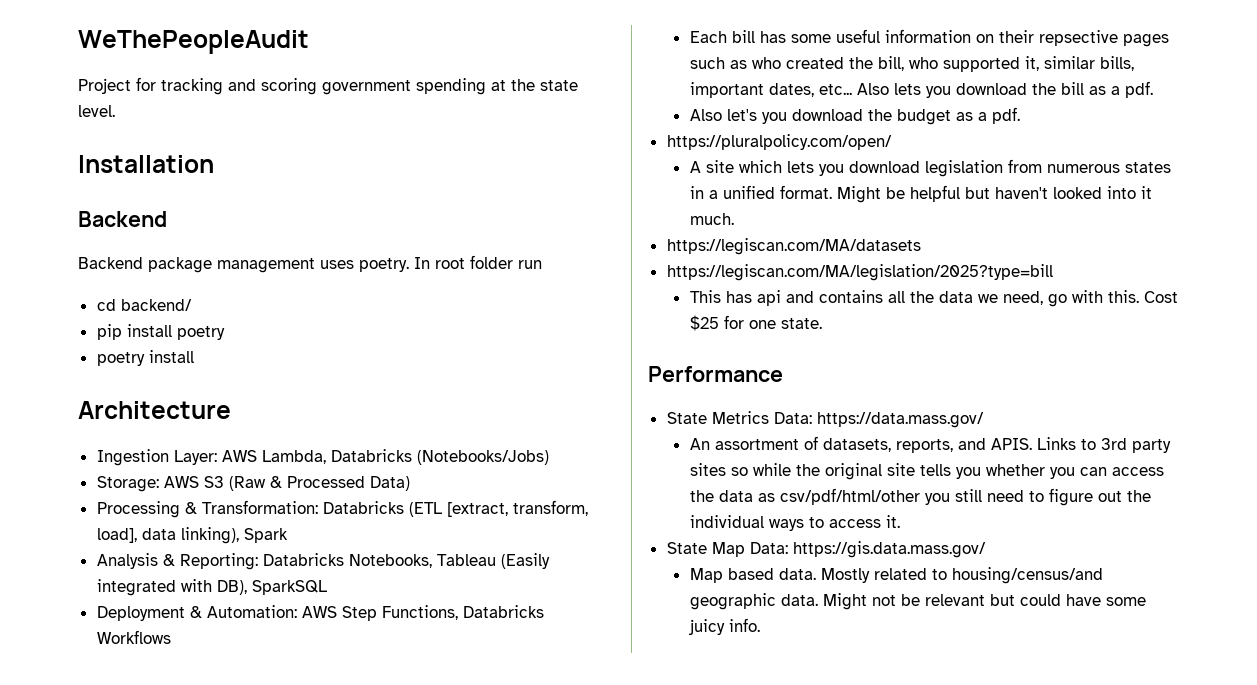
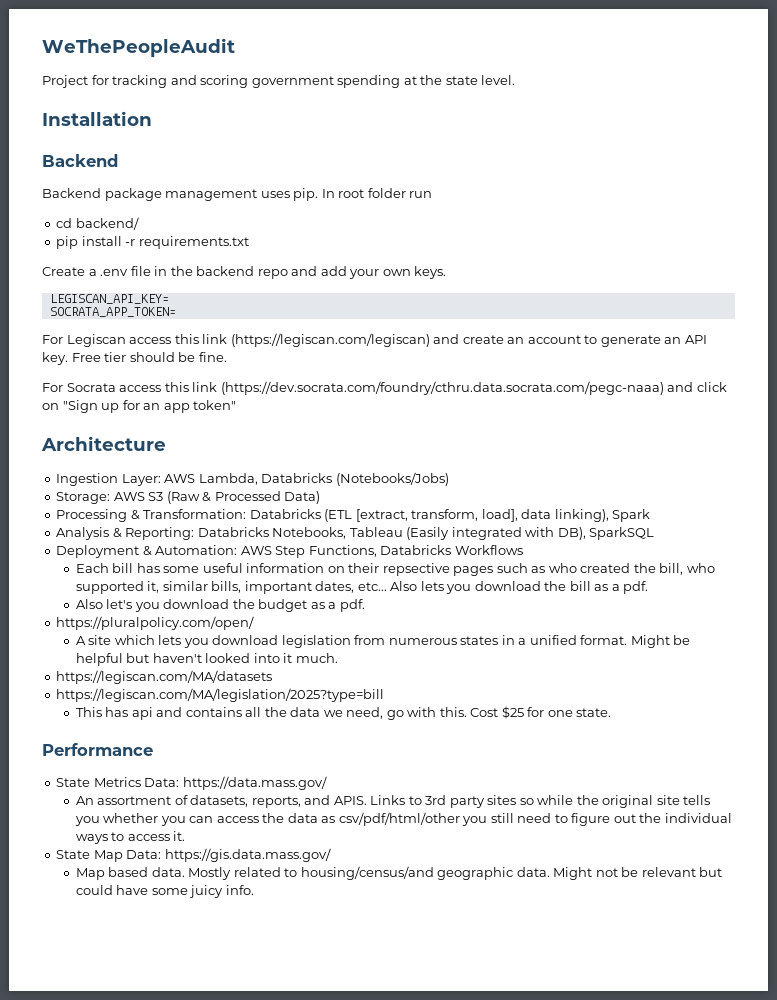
- Backend package management uses poetry.
+ Backend package management uses pip.
- pip install poetry
- poetry install
+ pip install -r requirements.txt
+ Create a .env file in the backend repo and add your own keys.
+ LEGISCAN_API_KEY=
+ SOCRATA_APP_TOKEN=
+ For Legiscan access this link (https://legiscan.com/legiscan) and create an account to generate an API key. Free tier should be fine.
+ For Socrata access this link (https://dev.socrata.com/foundry/cthru.data.socrata.com/pegc-naaa) and click on "Sign up for an app token"

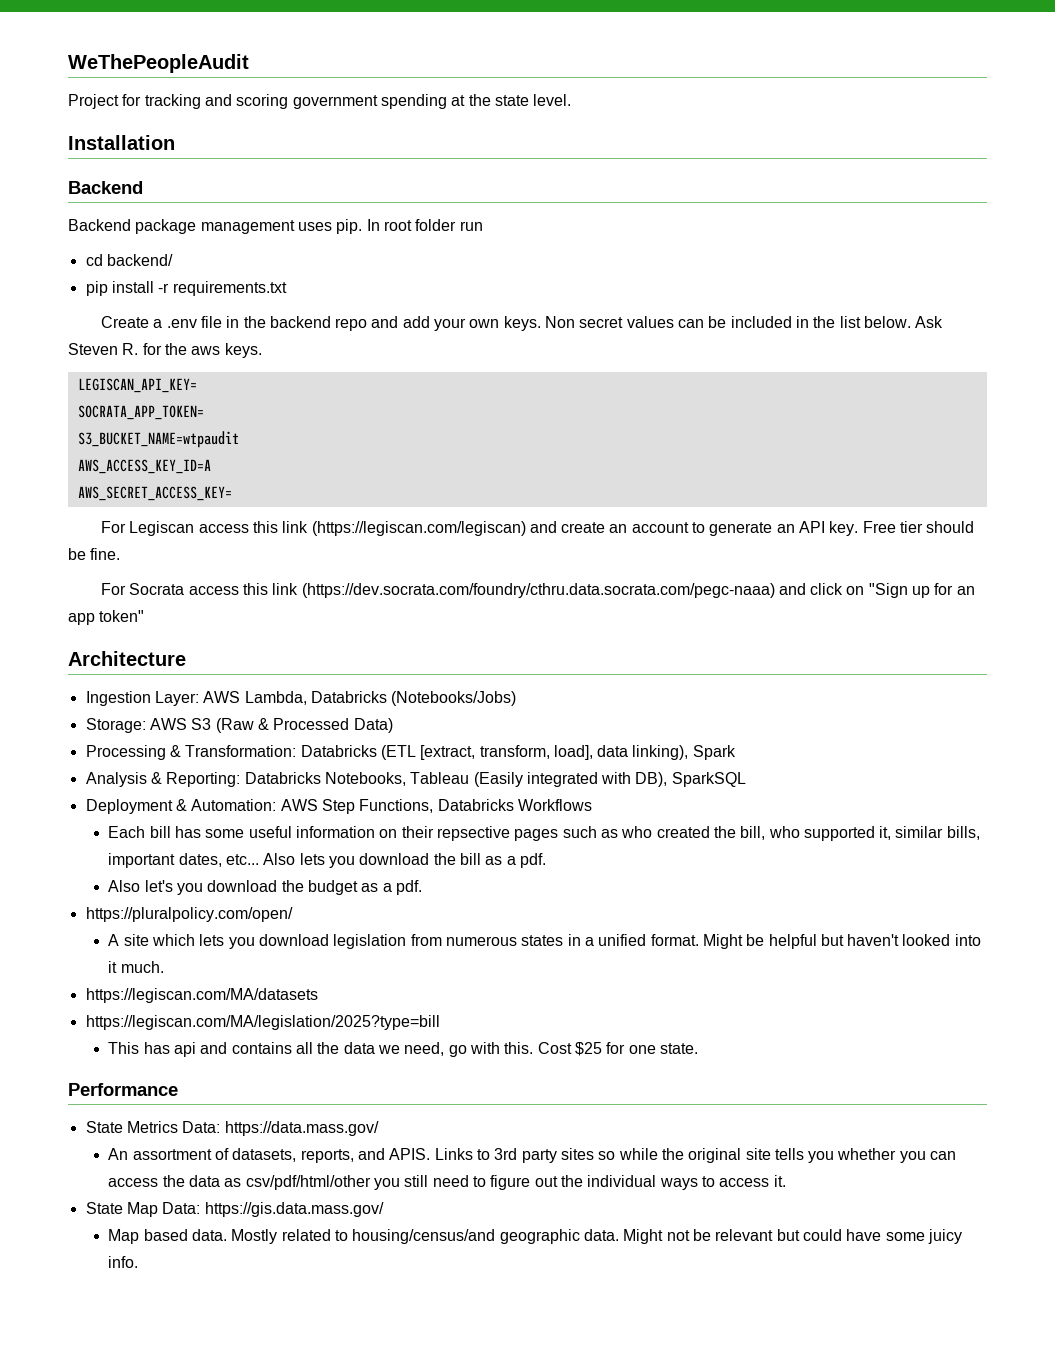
+ Non secret values can be included in the list below. Ask Steven R. for the aws keys.
+ S3_BUCKET_NAME=wtpaudit
+ AWS_ACCESS_KEY_ID=A
+ AWS_SECRET_ACCESS_KEY=

